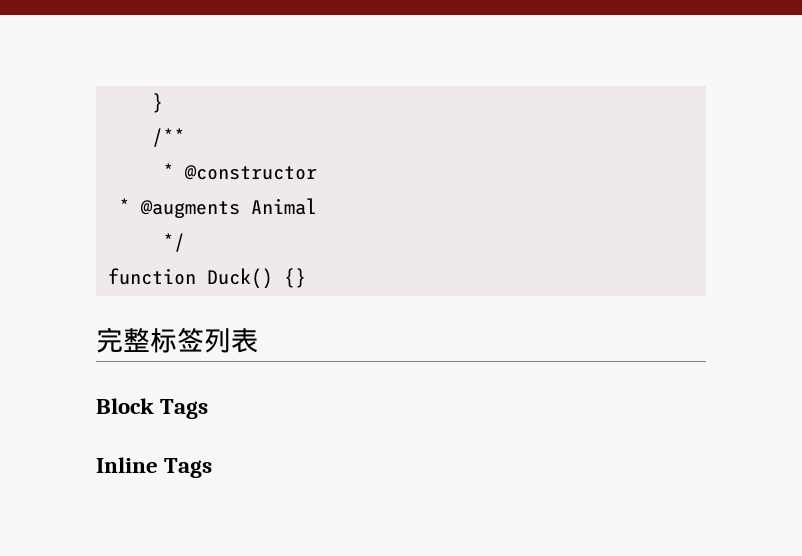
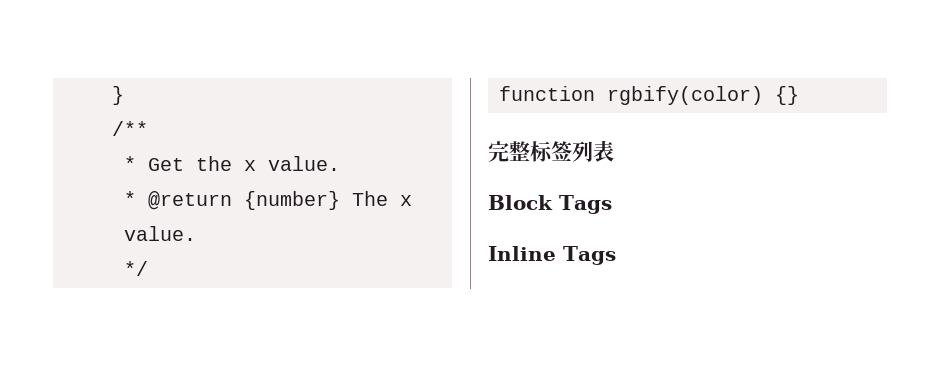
- * @constructor
- * @augments Animal
+ * Get the x value.
+ * @return {number} The x value.
- function Duck() {}
+ function rgbify(color) {}

